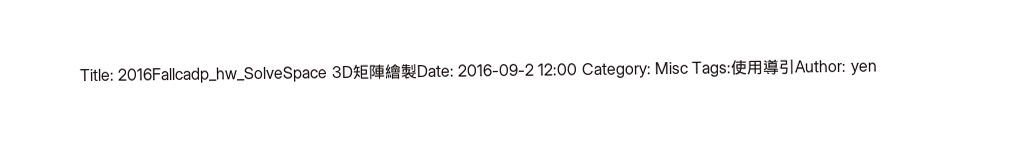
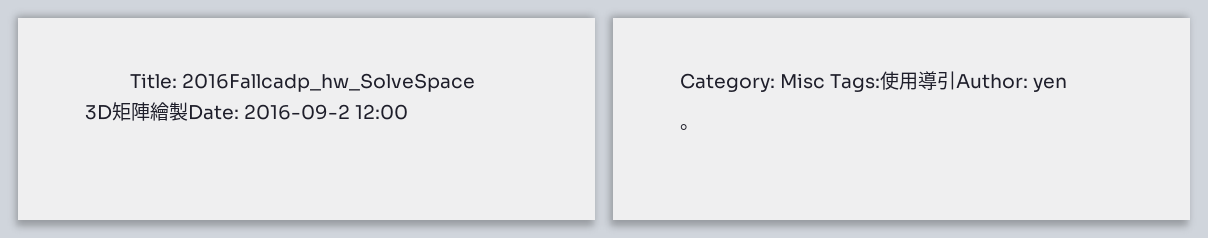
+ 。

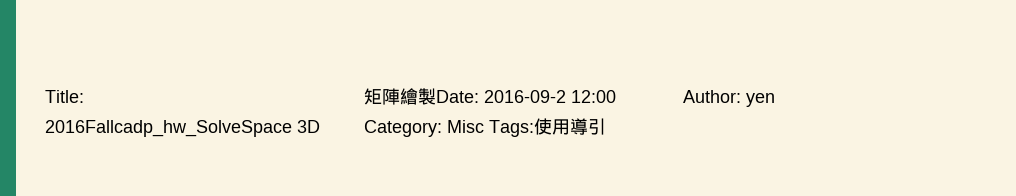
- 。

